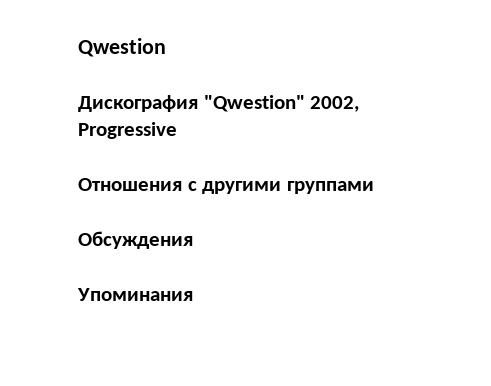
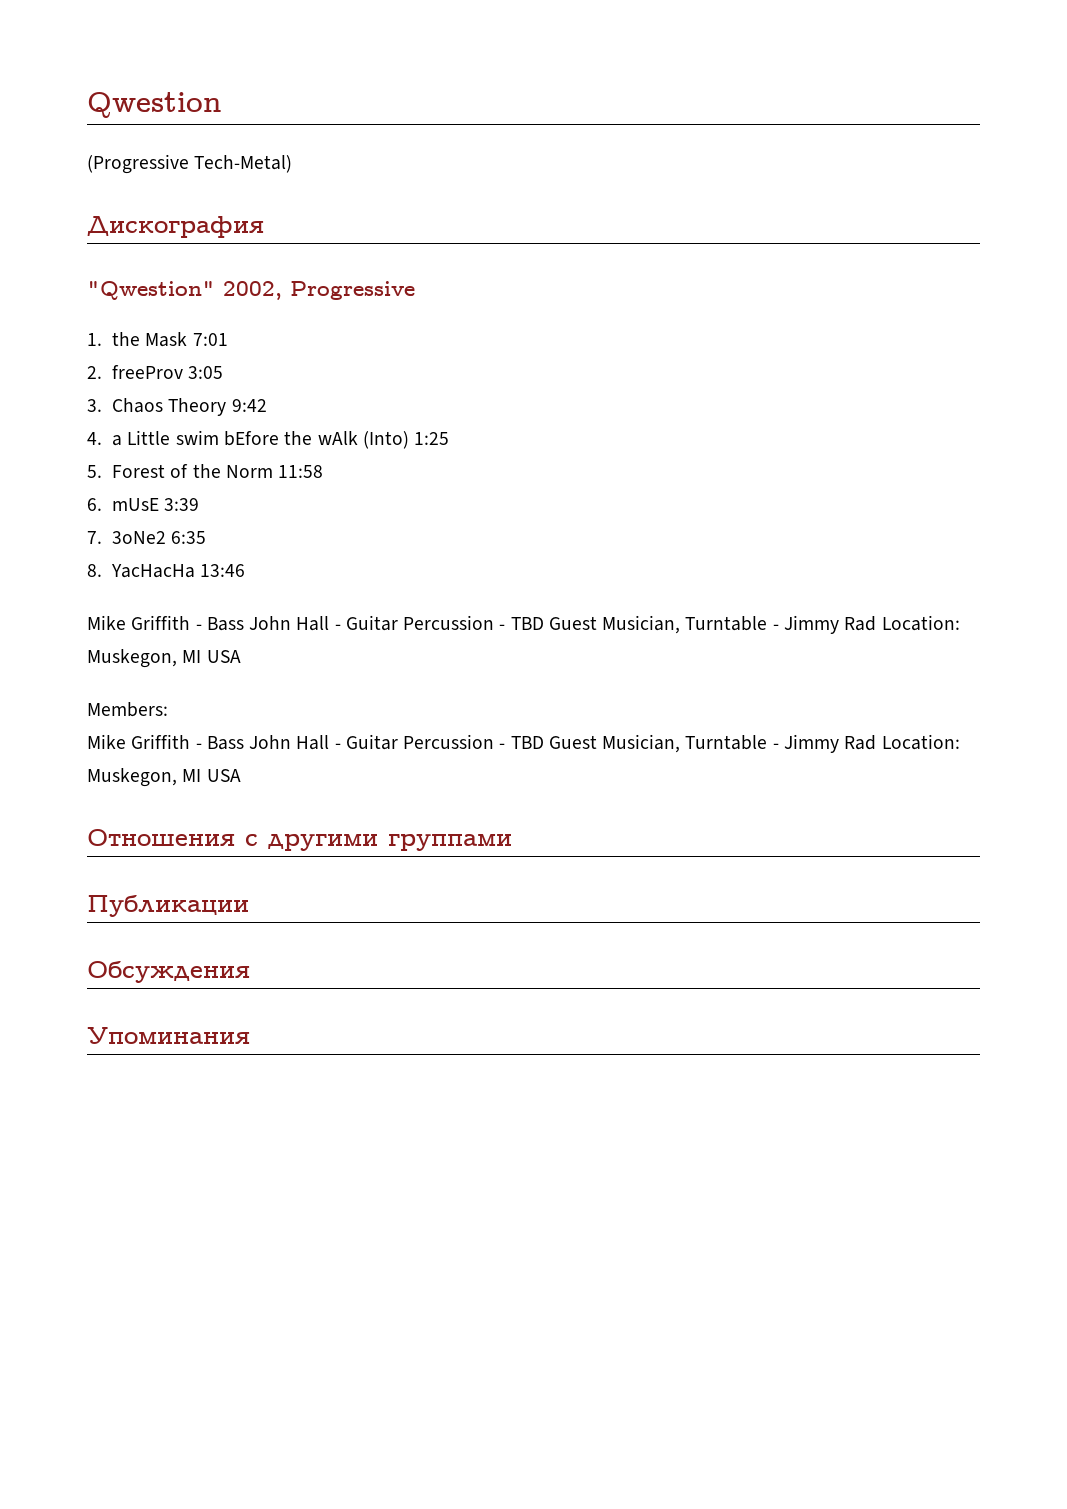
+ (Progressive Tech-Metal)
- Дискография "Qwestion" 2002, Progressive
+ Дискография
+ "Qwestion" 2002, Progressive
+ 1. the Mask 7:01
+ 2. freeProv 3:05
+ 3. Chaos Theory 9:42
+ 4. a Little swim bEfore the wAlk (Into) 1:25
+ 5. Forest of the Norm 11:58
+ 6. mUsE 3:39
+ 7. 3oNe2 6:35
+ 8. YacHacHa 13:46
+ Mike Griffith - Bass John Hall - Guitar Percussion - TBD Guest Musician, Turntable - Jimmy Rad Location: Muskegon, MI USA
+ Members:
+ Mike Griffith - Bass John Hall - Guitar Percussion - TBD Guest Musician, Turntable - Jimmy Rad Location: Muskegon, MI USA
+ Публикации

